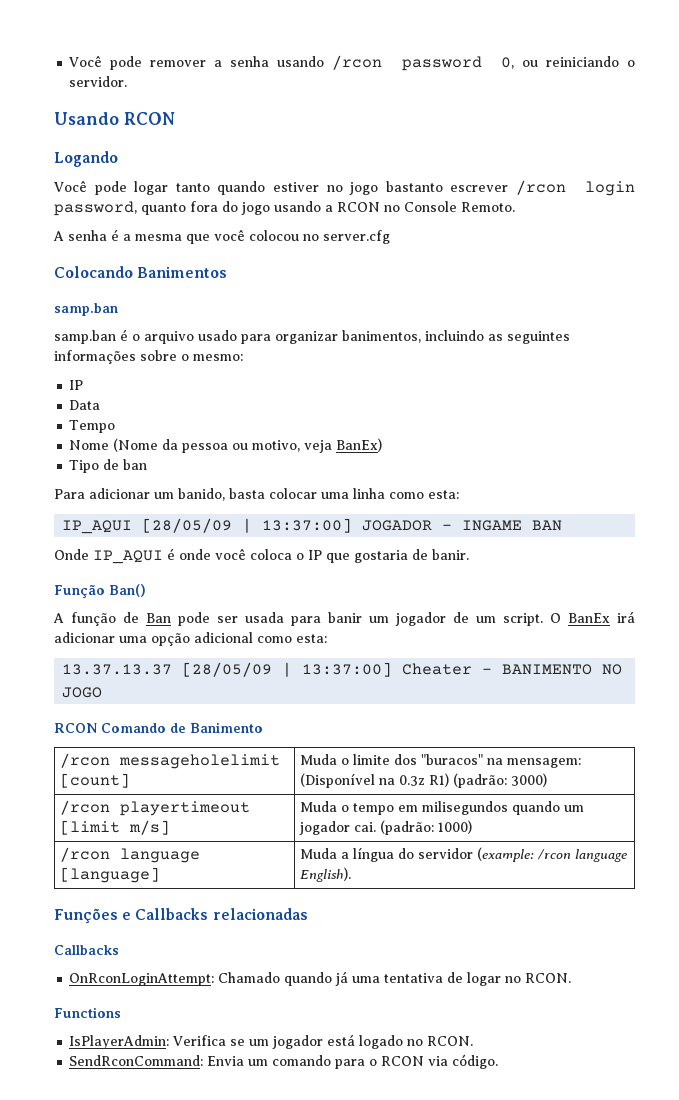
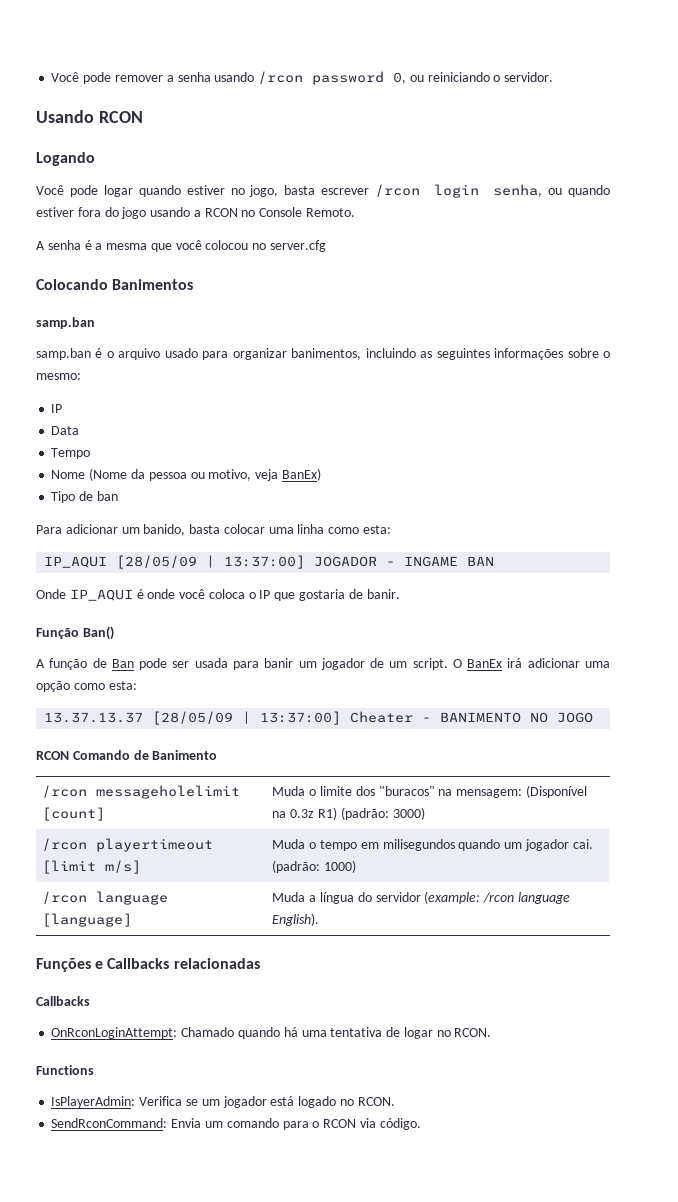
- Você pode logar tanto quando estiver no jogo bastanto escrever /rcon login password, quanto fora do jogo usando a RCON no Console Remoto.
+ Você pode logar quando estiver no jogo, basta escrever /rcon login senha, ou quando estiver fora do jogo usando a RCON no Console Remoto.
- O BanEx irá adicionar uma opção adicional como esta:
+ O BanEx irá adicionar uma opção como esta:
- OnRconLoginAttempt: Chamado quando já uma tentativa de logar no RCON.
+ OnRconLoginAttempt: Chamado quando há uma tentativa de logar no RCON.

